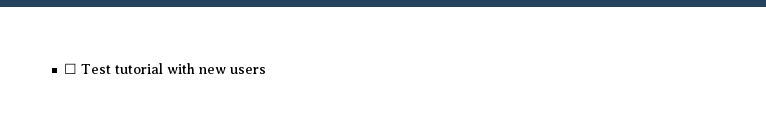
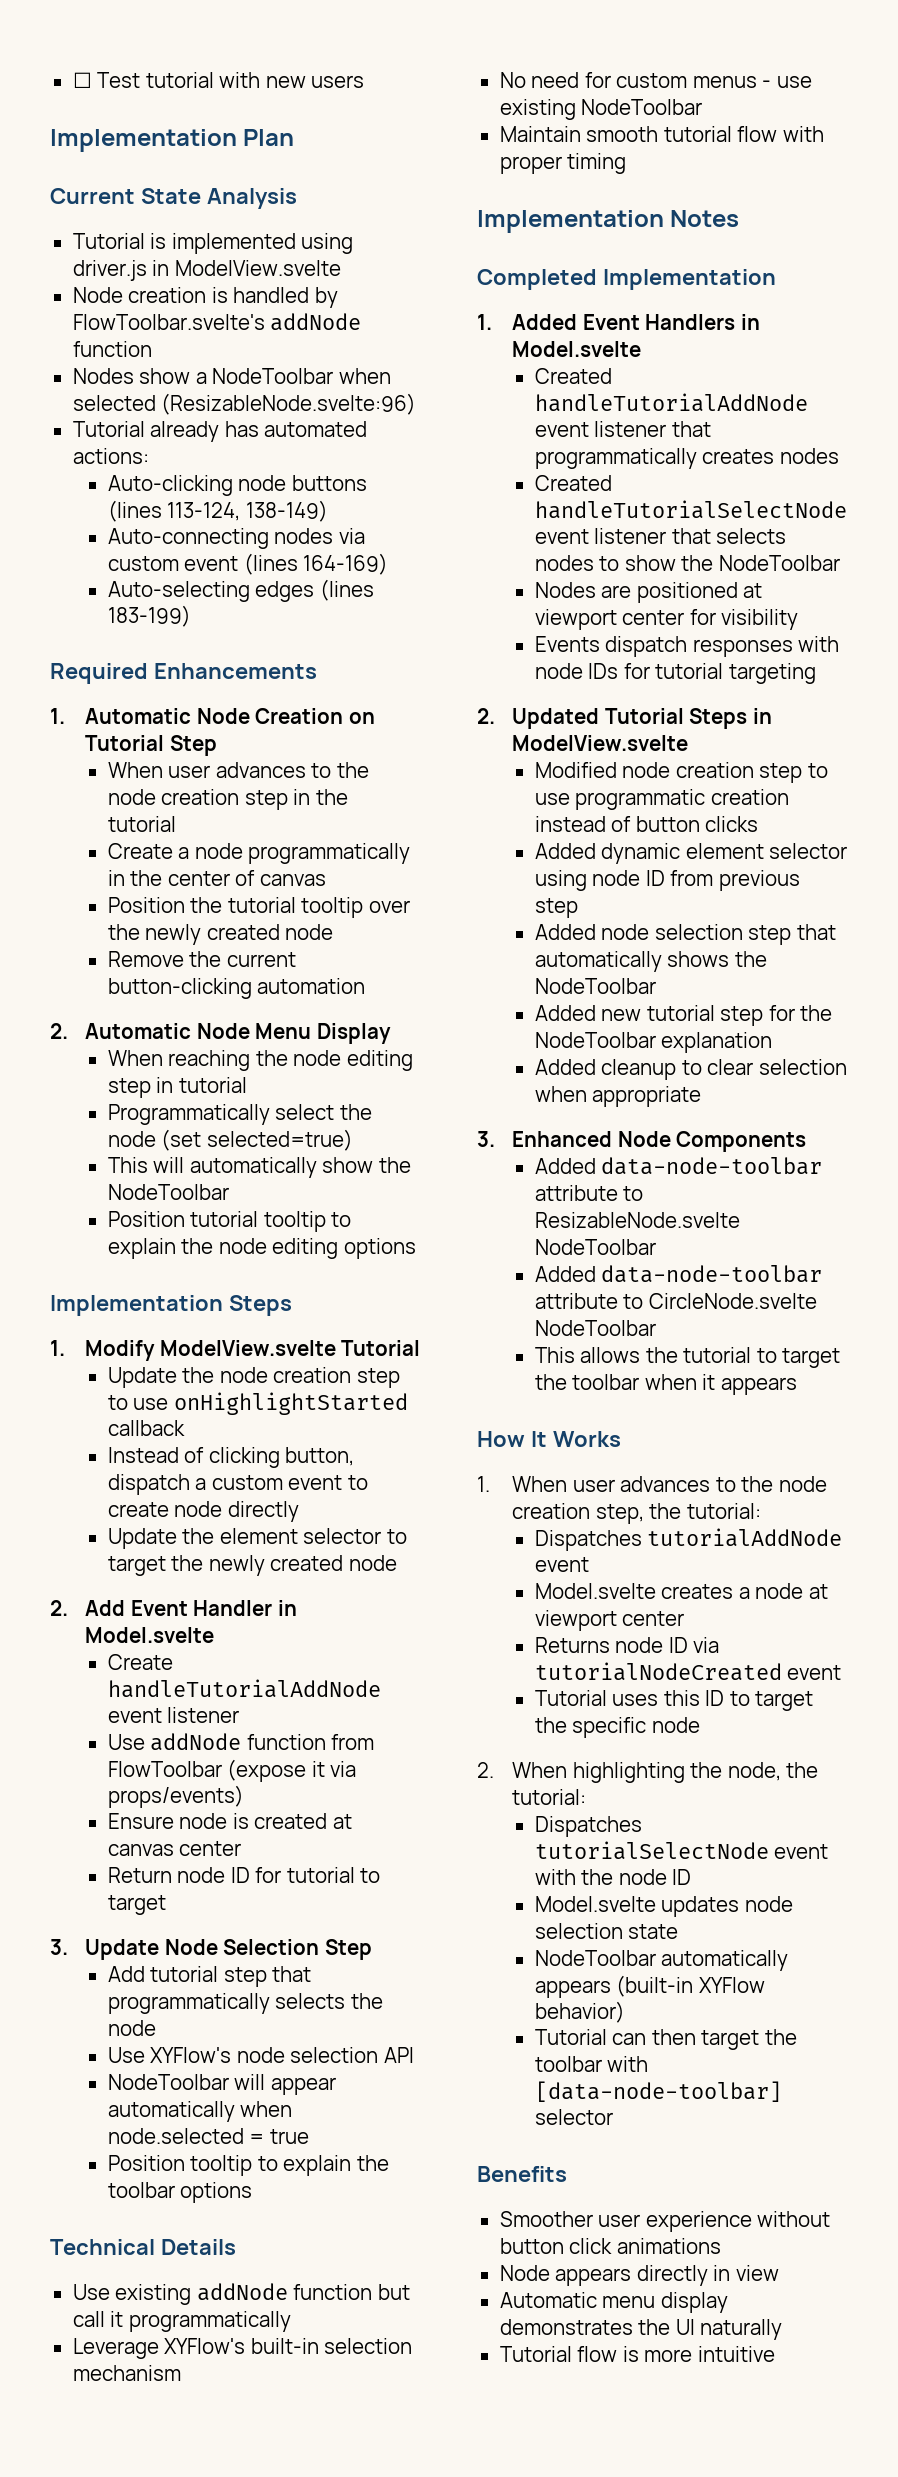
+ Implementation Plan
+ Current State Analysis
+ Tutorial is implemented using driver.js in ModelView.svelte
+ Node creation is handled by FlowToolbar.svelte's addNode function
+ Nodes show a NodeToolbar when selected (ResizableNode.svelte:96)
+ Tutorial already has automated actions:
+ Auto-clicking node buttons (lines 113-124, 138-149)
+ Auto-connecting nodes via custom event (lines 164-169)
+ Auto-selecting edges (lines 183-199)
+ Required Enhancements
+ 1. Automatic Node Creation on Tutorial Step
+ When user advances to the node creation step in the tutorial
+ Create a node programmatically in the center of canvas
+ Position the tutorial tooltip over the newly created node
+ Remove the current button-clicking automation
+ 2. Automatic Node Menu Display
+ When reaching the node editing step in tutorial
+ Programmatically select the node (set selected=true)
+ This will automatically show the NodeToolbar
+ Position tutorial tooltip to explain the node editing options
+ Implementation Steps
+ 1. Modify ModelView.svelte Tutorial
+ Update the node creation step to use onHighlightStarted callback
+ Instead of clicking button, dispatch a custom event to create node directly
+ Update the element selector to target the newly created node
+ 2. Add Event Handler in Model.svelte
+ Create handleTutorialAddNode event listener
+ Use addNode function from FlowToolbar (expose it via props/events)
+ Ensure node is created at canvas center
+ Return node ID for tutorial to target
+ 3. Update Node Selection Step
+ Add tutorial step that programmatically selects the node
+ Use XYFlow's node selection API
+ NodeToolbar will appear automatically when node.selected = true
+ Position tooltip to explain the toolbar options
+ Technical Details
+ Use existing addNode function but call it programmatically
+ Leverage XYFlow's built-in selection mechanism
+ No need for custom menus - use existing NodeToolbar
+ Maintain smooth tutorial flow with proper timing
+ Implementation Notes
+ Completed Implementation
+ 1. Added Event Handlers in Model.svelte
+ Created handleTutorialAddNode event listener that programmatically creates nodes
+ Created handleTutorialSelectNode event listener that selects nodes to show the NodeToolbar
+ Nodes are positioned at viewport center for visibility
+ Events dispatch responses with node IDs for tutorial targeting
+ 2. Updated Tutorial Steps in ModelView.svelte
+ Modified node creation step to use programmatic creation instead of button clicks
+ Added dynamic element selector using node ID from previous step
+ Added node selection step that automatically shows the NodeToolbar
+ Added new tutorial step for the NodeToolbar explanation
+ Added cleanup to clear selection when appropriate
+ 3. Enhanced Node Components
+ Added data-node-toolbar attribute to ResizableNode.svelte NodeToolbar
+ Added data-node-toolbar attribute to CircleNode.svelte NodeToolbar
+ This allows the tutorial to target the toolbar when it appears
+ How It Works
+ 1. When user advances to the node creation step, the tutorial:
+ Dispatches tutorialAddNode event
+ Model.svelte creates a node at viewport center
+ Returns node ID via tutorialNodeCreated event
+ Tutorial uses this ID to target the specific node
+ 2. When highlighting the node, the tutorial:
+ Dispatches tutorialSelectNode event with the node ID
+ Model.svelte updates node selection state
+ NodeToolbar automatically appears (built-in XYFlow behavior)
+ Tutorial can then target the toolbar with [data-node-toolbar] selector
+ Benefits
+ Smoother user experience without button click animations
+ Node appears directly in view
+ Automatic menu display demonstrates the UI naturally
+ Tutorial flow is more intuitive

